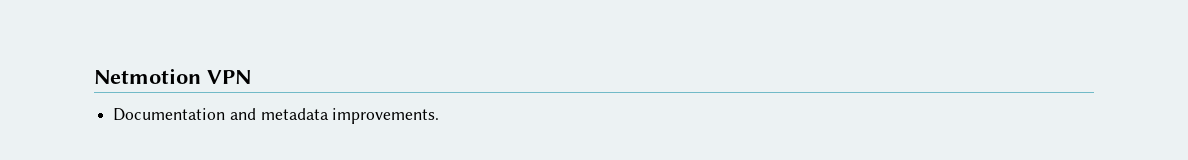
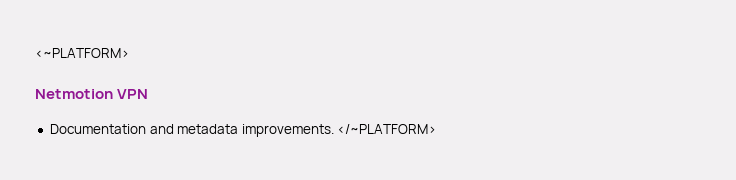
+ <~PLATFORM>
+ </~PLATFORM>

